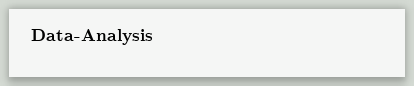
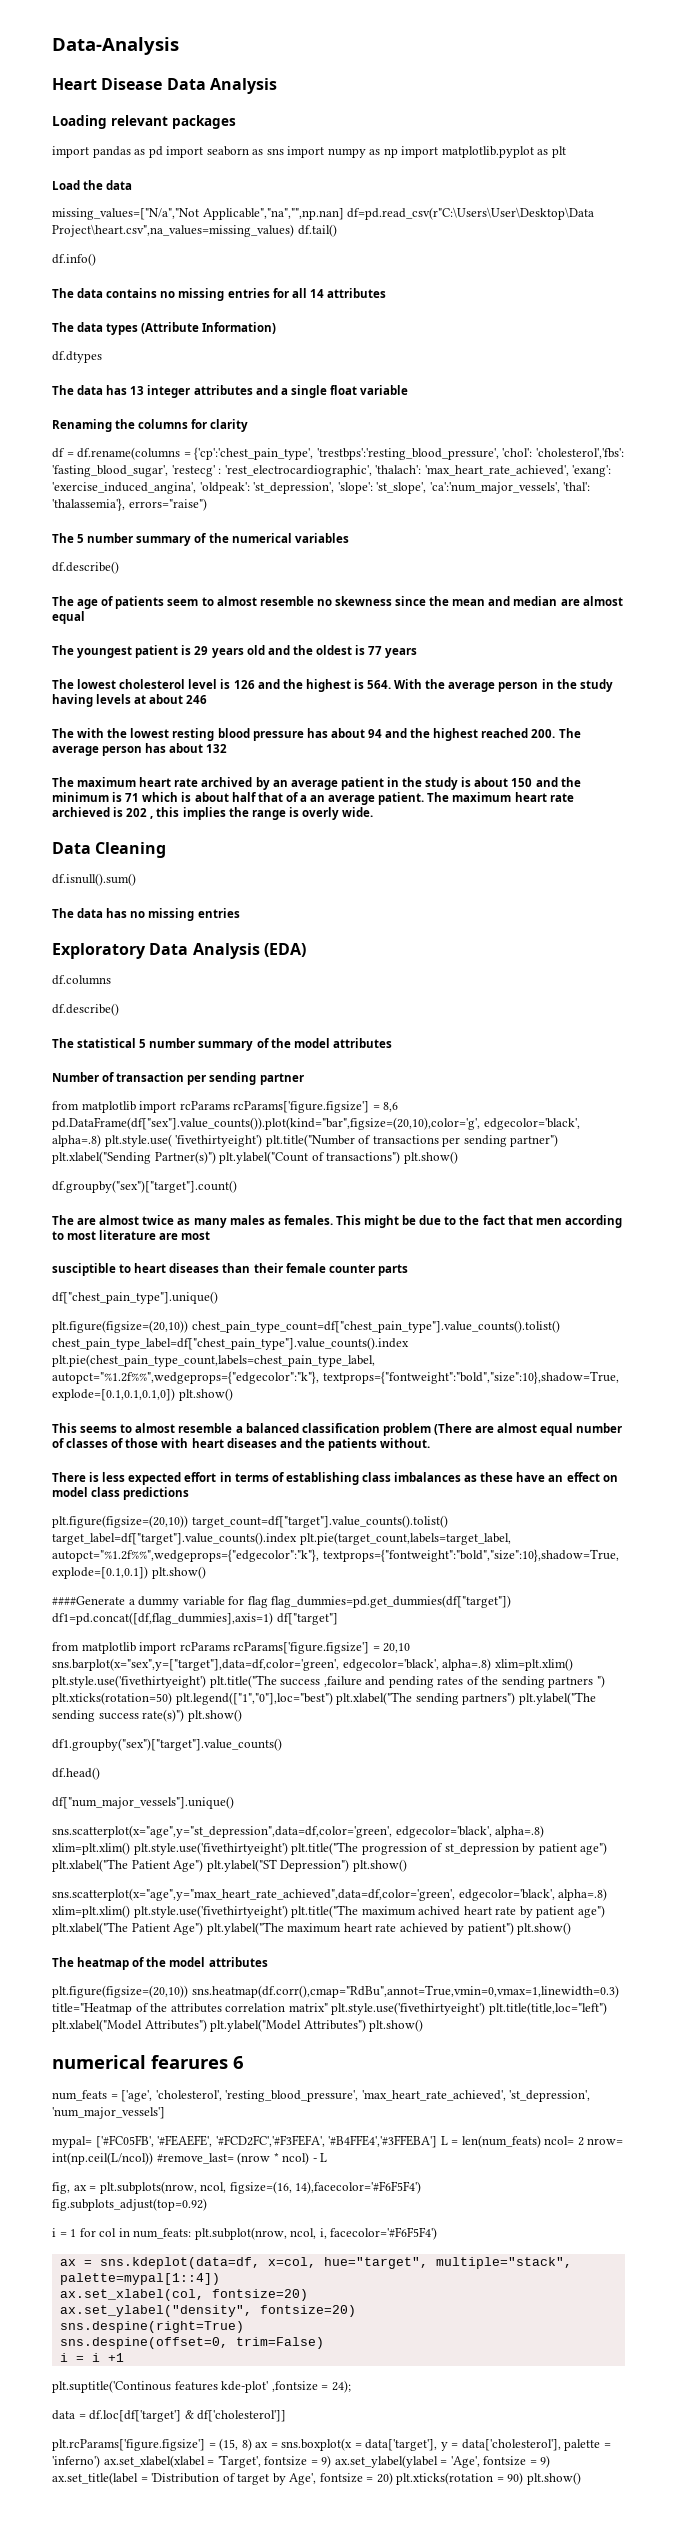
+ Heart Disease Data Analysis
+ Loading relevant packages
+ import pandas as pd import seaborn as sns import numpy as np import matplotlib.pyplot as plt
+ Load the data
+ missing_values=["N/a","Not Applicable","na","",np.nan] df=pd.read_csv(r"C:\Users\User\Desktop\Data Project\heart.csv",na_values=missing_values) df.tail()
+ df.info()
+ The data contains no missing entries for all 14 attributes
+ The data types (Attribute Information)
+ df.dtypes
+ The data has 13 integer attributes and a single float variable
+ Renaming the columns for clarity
+ df = df.rename(columns = {'cp':'chest_pain_type', 'trestbps':'resting_blood_pressure', 'chol': 'cholesterol','fbs': 'fasting_blood_sugar', 'restecg' : 'rest_electrocardiographic', 'thalach': 'max_heart_rate_achieved', 'exang': 'exercise_induced_angina', 'oldpeak': 'st_depression', 'slope': 'st_slope', 'ca':'num_major_vessels', 'thal': 'thalassemia'}, errors="raise")
+ The 5 number summary of the numerical variables
+ df.describe()
+ The age of patients seem to almost resemble no skewness since the mean and median are almost equal
+ The youngest patient is 29 years old and the oldest is 77 years
+ The lowest cholesterol level is 126 and the highest is 564. With the average person in the study having levels at about 246
+ The with the lowest resting blood pressure has about 94 and the highest reached 200. The average person has about 132
+ The maximum heart rate archived by an average patient in the study is about 150 and the minimum is 71 which is about half that of a an average patient. The maximum heart rate archieved is 202 , this implies the range is overly wide.
+ Data Cleaning
+ df.isnull().sum()
+ The data has no missing entries
+ Exploratory Data Analysis (EDA)
+ df.columns
+ df.describe()
+ The statistical 5 number summary of the model attributes
+ Number of transaction per sending partner
+ from matplotlib import rcParams rcParams['figure.figsize'] = 8,6 pd.DataFrame(df["sex"].value_counts()).plot(kind="bar",figsize=(20,10),color='g', edgecolor='black', alpha=.8) plt.style.use( 'fivethirtyeight') plt.title("Number of transactions per sending partner") plt.xlabel("Sending Partner(s)") plt.ylabel("Count of transactions") plt.show()
+ df.groupby("sex")["target"].count()
+ The are almost twice as many males as females. This might be due to the fact that men according to most literature are most
+ susciptible to heart diseases than their female counter parts
+ df["chest_pain_type"].unique()
+ plt.figure(figsize=(20,10)) chest_pain_type_count=df["chest_pain_type"].value_counts().tolist() chest_pain_type_label=df["chest_pain_type"].value_counts().index plt.pie(chest_pain_type_count,labels=chest_pain_type_label, autopct="%1.2f%%",wedgeprops={"edgecolor":"k"}, textprops={"fontweight":"bold","size":10},shadow=True, explode=[0.1,0.1,0.1,0]) plt.show()
+ This seems to almost resemble a balanced classification problem (There are almost equal number of classes of those with heart diseases and the patients without.
+ There is less expected effort in terms of establishing class imbalances as these have an effect on model class predictions
+ plt.figure(figsize=(20,10)) target_count=df["target"].value_counts().tolist() target_label=df["target"].value_counts().index plt.pie(target_count,labels=target_label, autopct="%1.2f%%",wedgeprops={"edgecolor":"k"}, textprops={"fontweight":"bold","size":10},shadow=True, explode=[0.1,0.1]) plt.show()
+ ####Generate a dummy variable for flag flag_dummies=pd.get_dummies(df["target"]) df1=pd.concat([df,flag_dummies],axis=1) df["target"]
+ from matplotlib import rcParams rcParams['figure.figsize'] = 20,10 sns.barplot(x="sex",y=["target"],data=df,color='green', edgecolor='black', alpha=.8) xlim=plt.xlim() plt.style.use('fivethirtyeight') plt.title("The success ,failure and pending rates of the sending partners ") plt.xticks(rotation=50) plt.legend(["1","0"],loc="best") plt.xlabel("The sending partners") plt.ylabel("The sending success rate(s)") plt.show()
+ df1.groupby("sex")["target"].value_counts()
+ df.head()
+ df["num_major_vessels"].unique()
+ sns.scatterplot(x="age",y="st_depression",data=df,color='green', edgecolor='black', alpha=.8) xlim=plt.xlim() plt.style.use('fivethirtyeight') plt.title("The progression of st_depression by patient age") plt.xlabel("The Patient Age") plt.ylabel("ST Depression") plt.show()
+ sns.scatterplot(x="age",y="max_heart_rate_achieved",data=df,color='green', edgecolor='black', alpha=.8) xlim=plt.xlim() plt.style.use('fivethirtyeight') plt.title("The maximum achived heart rate by patient age") plt.xlabel("The Patient Age") plt.ylabel("The maximum heart rate achieved by patient") plt.show()
+ The heatmap of the model attributes
+ plt.figure(figsize=(20,10)) sns.heatmap(df.corr(),cmap="RdBu",annot=True,vmin=0,vmax=1,linewidth=0.3) title="Heatmap of the attributes correlation matrix" plt.style.use('fivethirtyeight') plt.title(title,loc="left") plt.xlabel("Model Attributes") plt.ylabel("Model Attributes") plt.show()
+ numerical fearures 6
+ num_feats = ['age', 'cholesterol', 'resting_blood_pressure', 'max_heart_rate_achieved', 'st_depression', 'num_major_vessels']
+ mypal= ['#FC05FB', '#FEAEFE', '#FCD2FC','#F3FEFA', '#B4FFE4','#3FFEBA'] L = len(num_feats) ncol= 2 nrow= int(np.ceil(L/ncol)) #remove_last= (nrow * ncol) - L
+ fig, ax = plt.subplots(nrow, ncol, figsize=(16, 14),facecolor='#F6F5F4')
+ fig.subplots_adjust(top=0.92)
+ i = 1 for col in num_feats: plt.subplot(nrow, ncol, i, facecolor='#F6F5F4')
+ ax = sns.kdeplot(data=df, x=col, hue="target", multiple="stack", palette=mypal[1::4])
+ ax.set_xlabel(col, fontsize=20)
+ ax.set_ylabel("density", fontsize=20)
+ sns.despine(right=True)
+ sns.despine(offset=0, trim=False)
+ i = i +1
+ plt.suptitle('Continous features kde-plot' ,fontsize = 24);
+ data = df.loc[df['target'] & df['cholesterol']]
+ plt.rcParams['figure.figsize'] = (15, 8) ax = sns.boxplot(x = data['target'], y = data['cholesterol'], palette = 'inferno') ax.set_xlabel(xlabel = 'Target', fontsize = 9) ax.set_ylabel(ylabel = 'Age', fontsize = 9) ax.set_title(label = 'Distribution of target by Age', fontsize = 20) plt.xticks(rotation = 90) plt.show()

